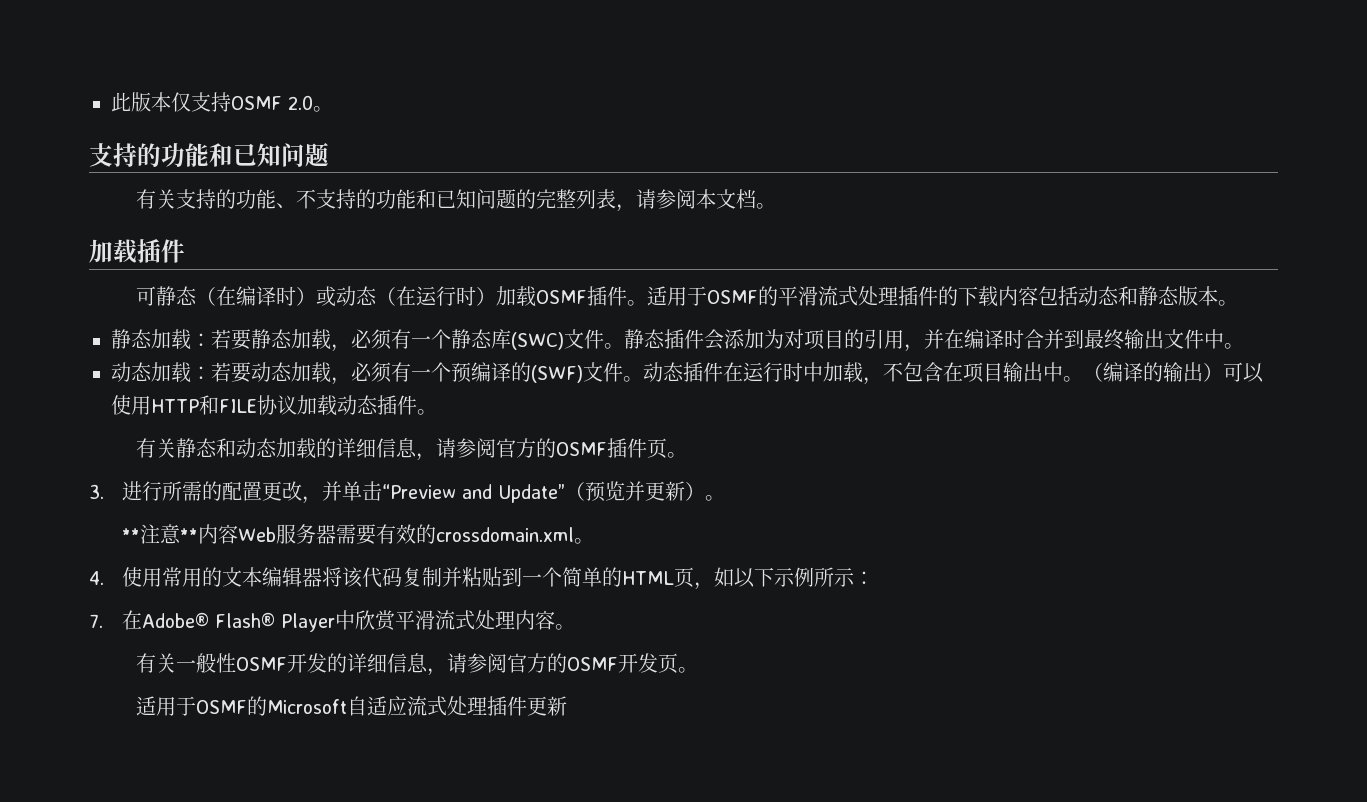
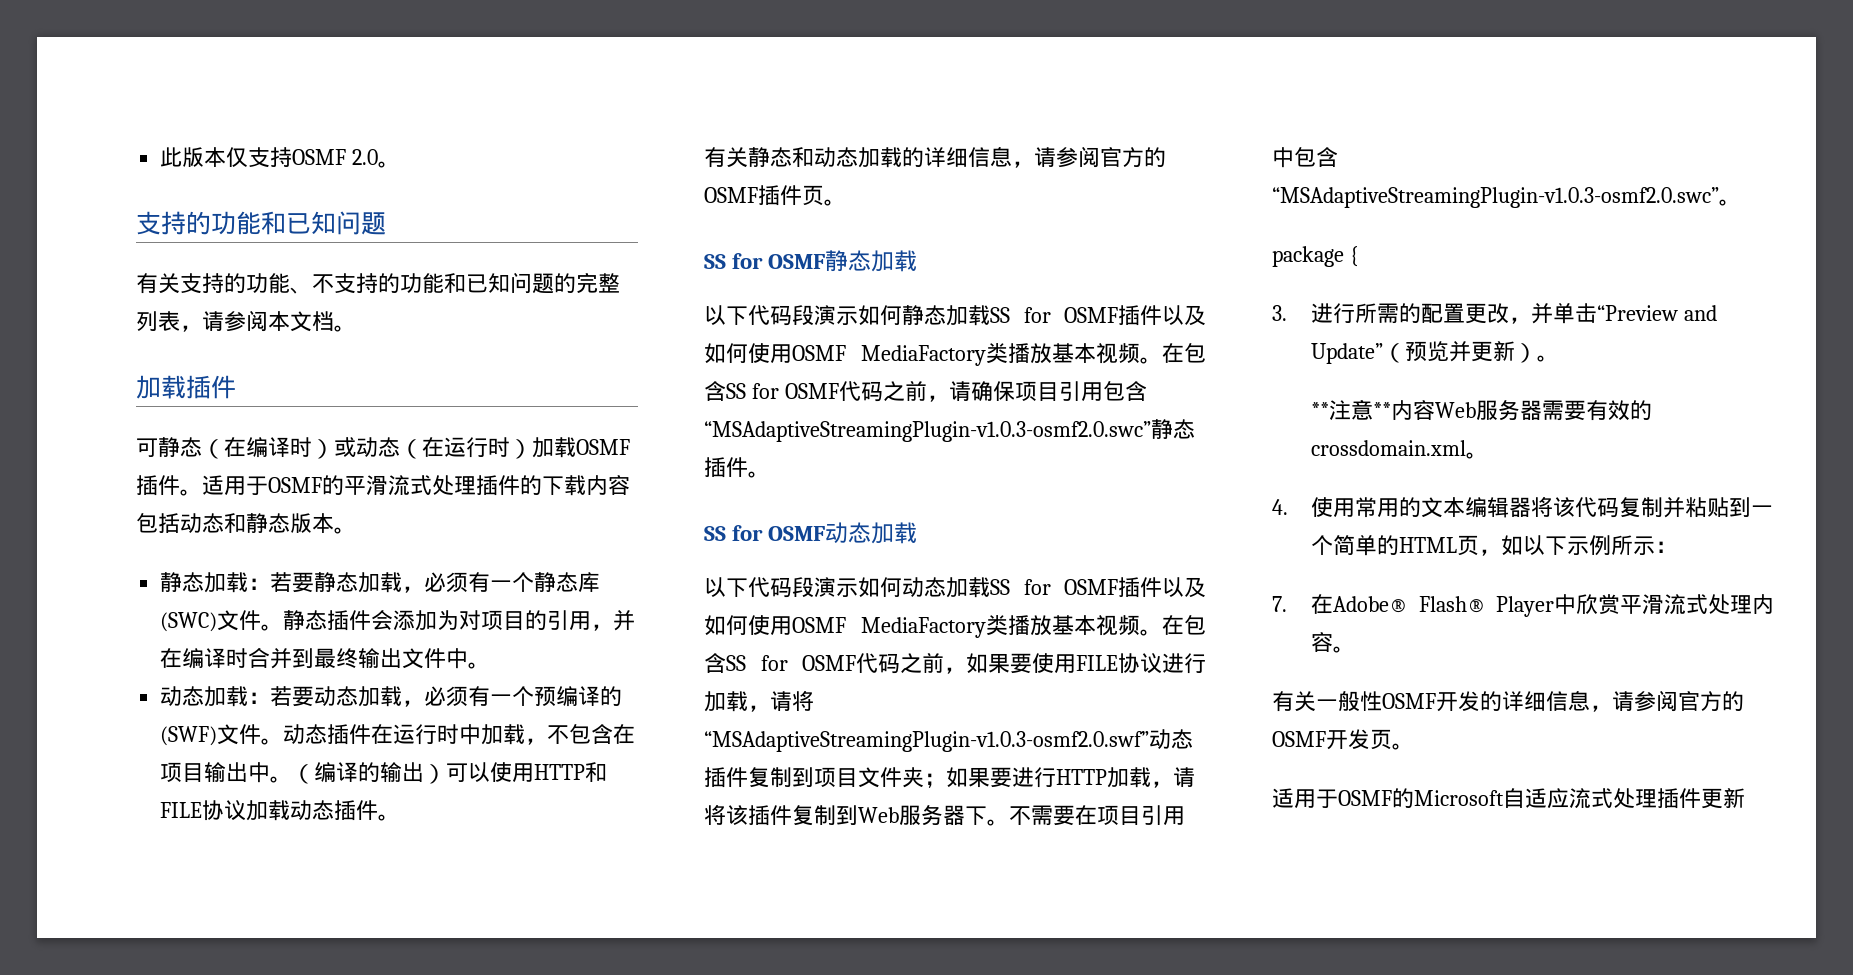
+ SS for OSMF静态加载
+ 以下代码段演示如何静态加载SS for OSMF插件以及如何使用OSMF MediaFactory类播放基本视频。在包含SS for OSMF代码之前，请确保项目引用包含“MSAdaptiveStreamingPlugin-v1.0.3-osmf2.0.swc”静态插件。
+ SS for OSMF动态加载
+ 以下代码段演示如何动态加载SS for OSMF插件以及如何使用OSMF MediaFactory类播放基本视频。在包含SS for OSMF代码之前，如果要使用FILE协议进行加载，请将“MSAdaptiveStreamingPlugin-v1.0.3-osmf2.0.swf”动态插件复制到项目文件夹；如果要进行HTTP加载，请将该插件复制到Web服务器下。不需要在项目引用中包含“MSAdaptiveStreamingPlugin-v1.0.3-osmf2.0.swc”。
+ package {

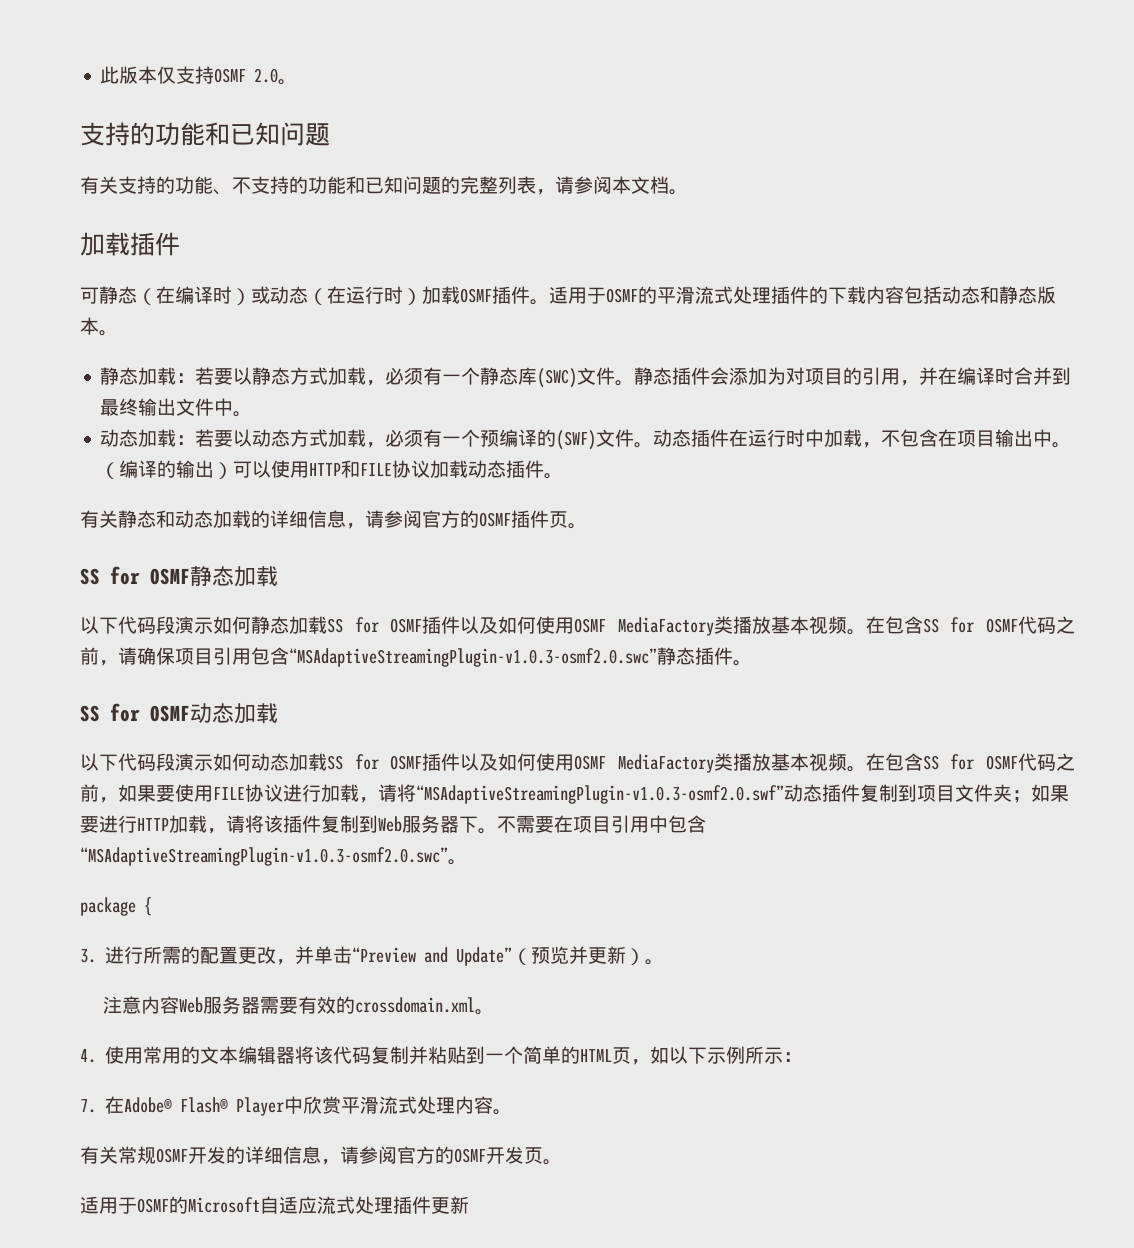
- 静态加载：若要静态加载，必须有一个静态库(SWC)文件。
+ 静态加载：若要以静态方式加载，必须有一个静态库(SWC)文件。
- 动态加载：若要动态加载，必须有一个预编译的(SWF)文件。
+ 动态加载：若要以动态方式加载，必须有一个预编译的(SWF)文件。
- **注意**内容Web服务器需要有效的crossdomain.xml。
+ 注意内容Web服务器需要有效的crossdomain.xml。
- 有关一般性OSMF开发的详细信息，请参阅官方的OSMF开发页。
+ 有关常规OSMF开发的详细信息，请参阅官方的OSMF开发页。

